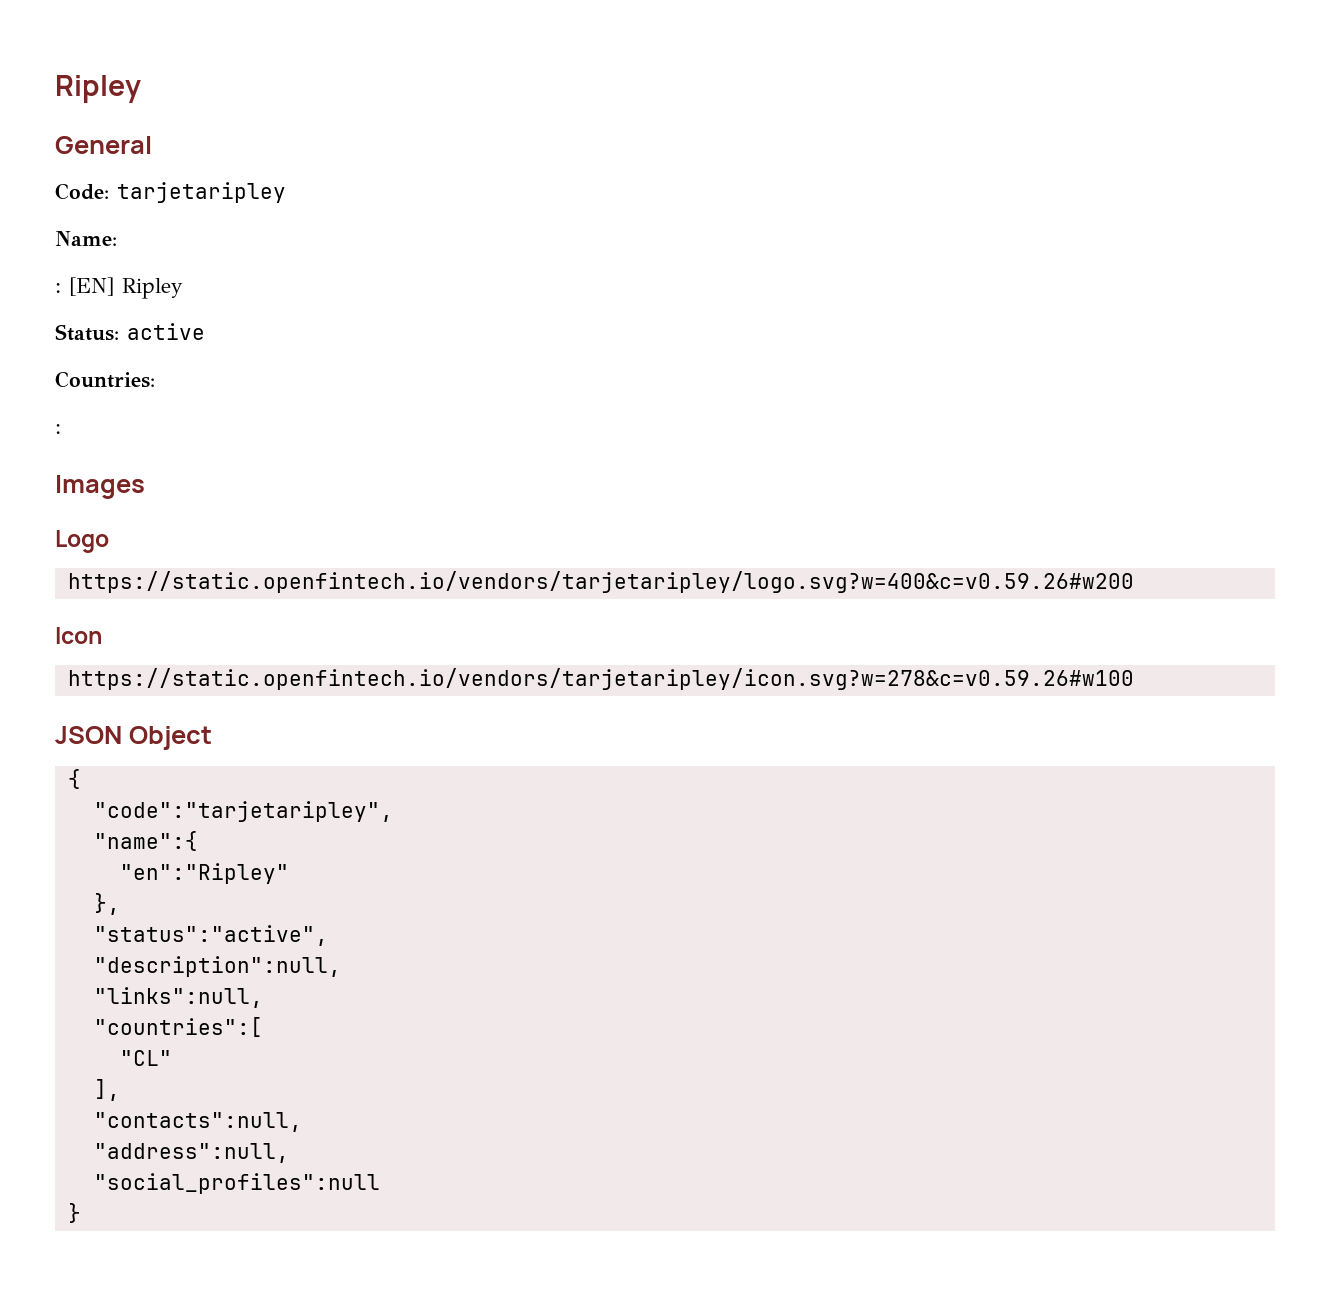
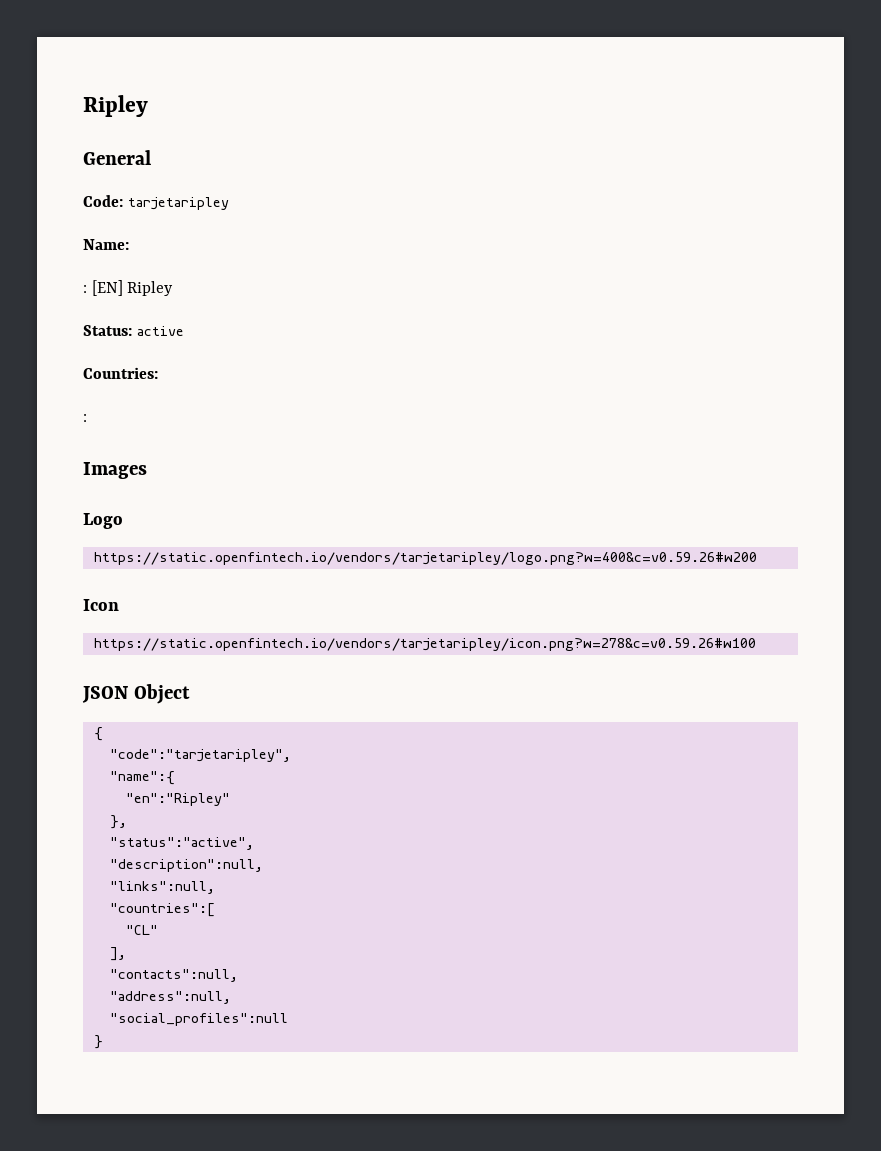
- https://static.openfintech.io/vendors/tarjetaripley/logo.svg?w=400&c=v0.59.26#w200
+ https://static.openfintech.io/vendors/tarjetaripley/logo.png?w=400&c=v0.59.26#w200
- https://static.openfintech.io/vendors/tarjetaripley/icon.svg?w=278&c=v0.59.26#w100
+ https://static.openfintech.io/vendors/tarjetaripley/icon.png?w=278&c=v0.59.26#w100

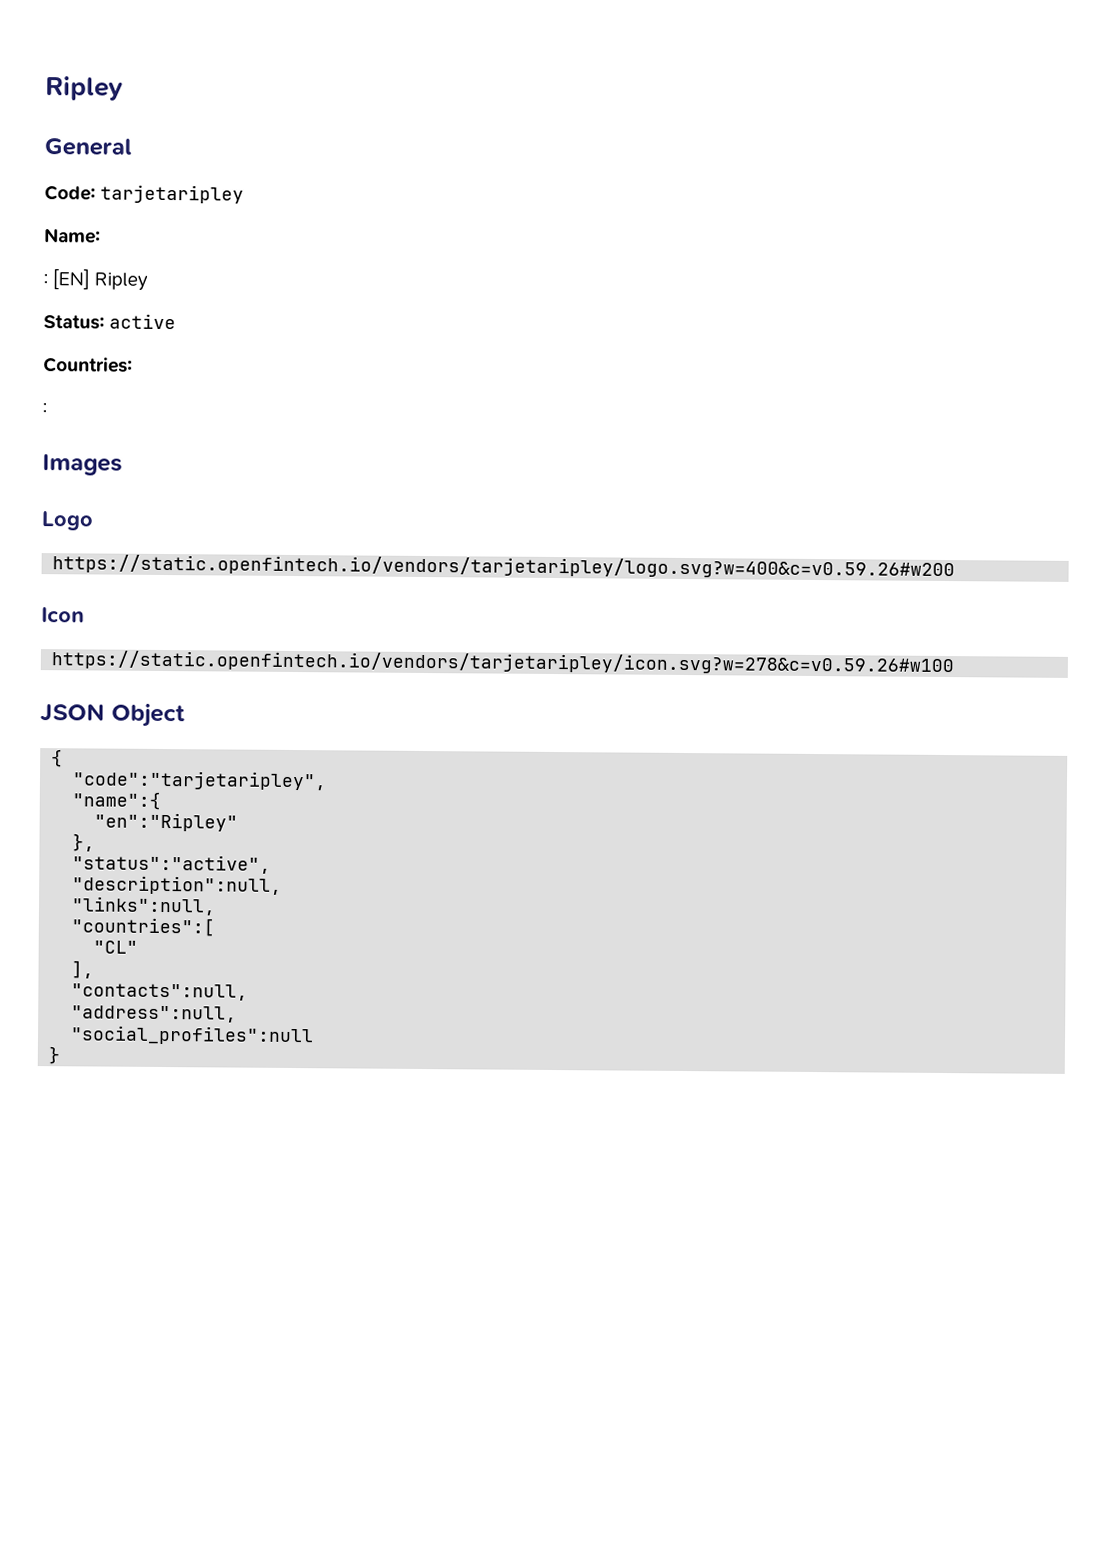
- https://static.openfintech.io/vendors/tarjetaripley/logo.png?w=400&c=v0.59.26#w200
+ https://static.openfintech.io/vendors/tarjetaripley/logo.svg?w=400&c=v0.59.26#w200
- https://static.openfintech.io/vendors/tarjetaripley/icon.png?w=278&c=v0.59.26#w100
+ https://static.openfintech.io/vendors/tarjetaripley/icon.svg?w=278&c=v0.59.26#w100

